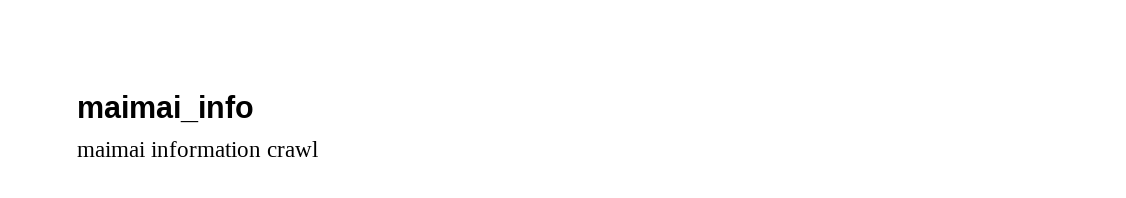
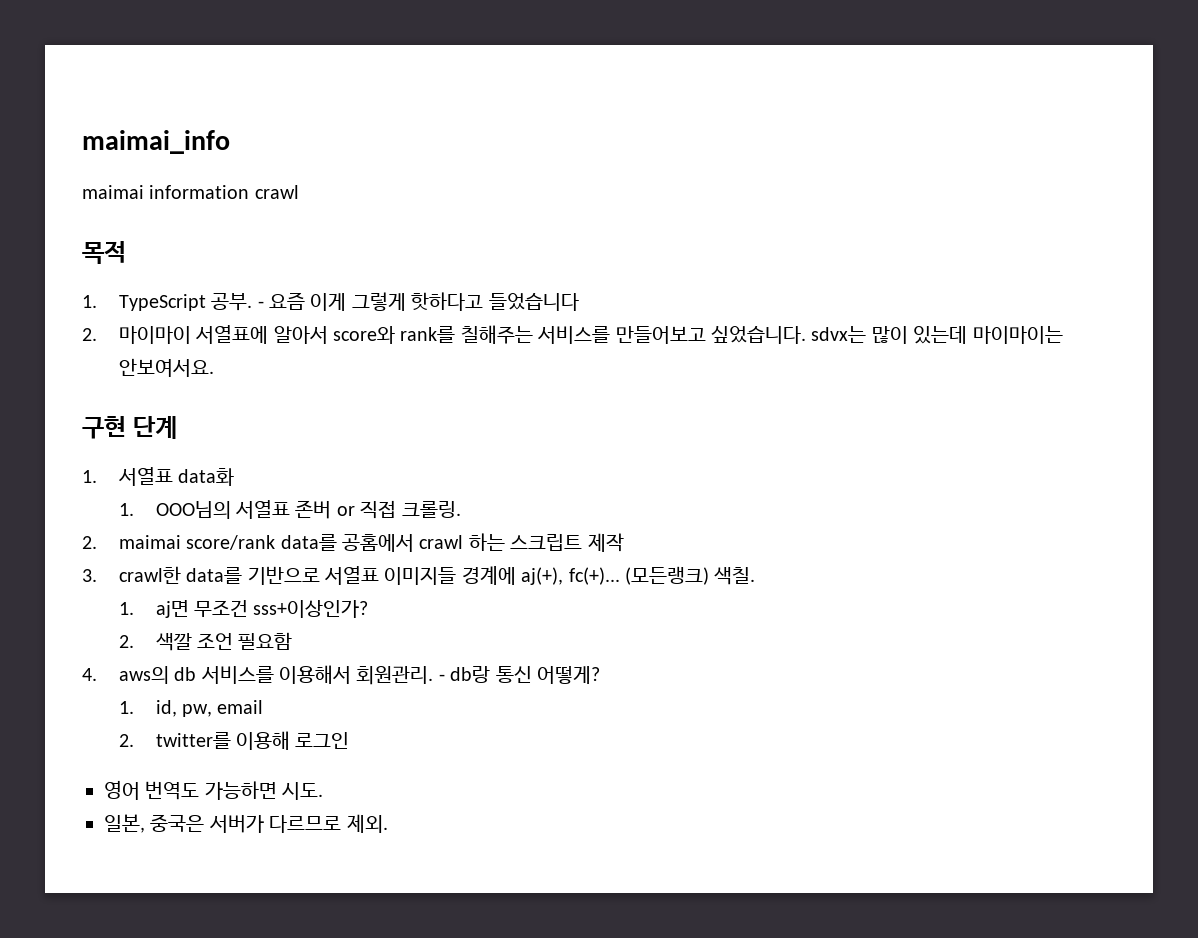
+ 목적
+ 1. TypeScript 공부. - 요즘 이게 그렇게 핫하다고 들었습니다
+ 2. 마이마이 서열표에 알아서 score와 rank를 칠해주는 서비스를 만들어보고 싶었습니다. sdvx는 많이 있는데 마이마이는 안보여서요.
+ 구현 단계
+ 1. 서열표 data화
+ 1. OOO님의 서열표 존버 or 직접 크롤링.
+ 2. maimai score/rank data를 공홈에서 crawl 하는 스크립트 제작
+ 3. crawl한 data를 기반으로 서열표 이미지들 경계에 aj(+), fc(+)... (모든랭크) 색칠.
+ 1. aj면 무조건 sss+이상인가?
+ 2. 색깔 조언 필요함
+ 4. aws의 db 서비스를 이용해서 회원관리. - db랑 통신 어떻게?
+ 1. id, pw, email
+ 2. twitter를 이용해 로그인
+ 영어 번역도 가능하면 시도.
+ 일본, 중국은 서버가 다르므로 제외.

